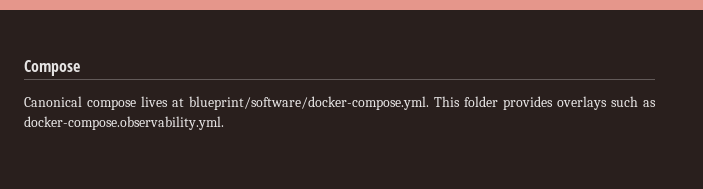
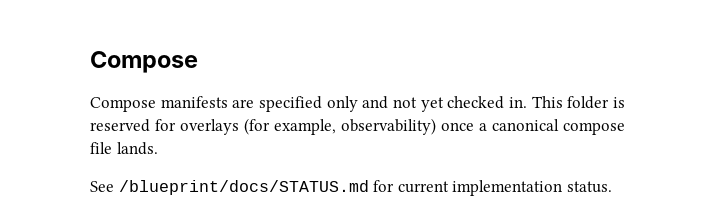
- Canonical compose lives at blueprint/software/docker-compose.yml. This folder provides overlays such as docker-compose.observability.yml.
+ Compose manifests are specified only and not yet checked in. This folder is reserved for overlays (for example, observability) once a canonical compose file lands.
+ See /blueprint/docs/STATUS.md for current implementation status.

